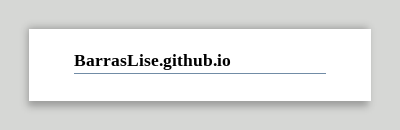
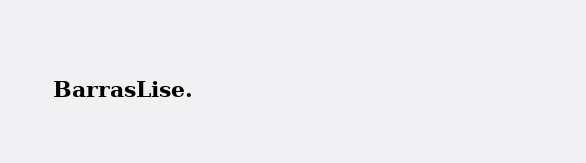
- BarrasLise.github.io
+ BarrasLise.

